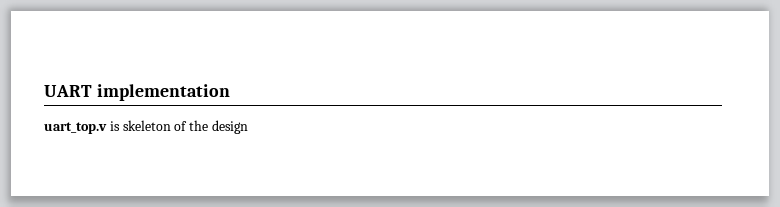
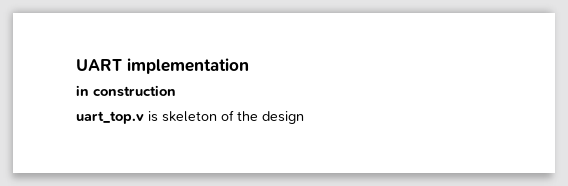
+ in construction

